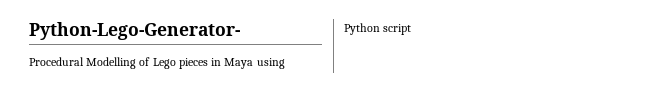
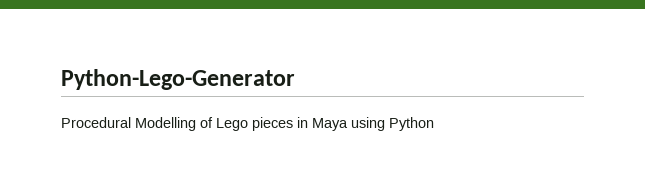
- Python-Lego-Generator-
+ Python-Lego-Generator
- Procedural Modelling of Lego pieces in Maya using Python script
+ Procedural Modelling of Lego pieces in Maya using Python

